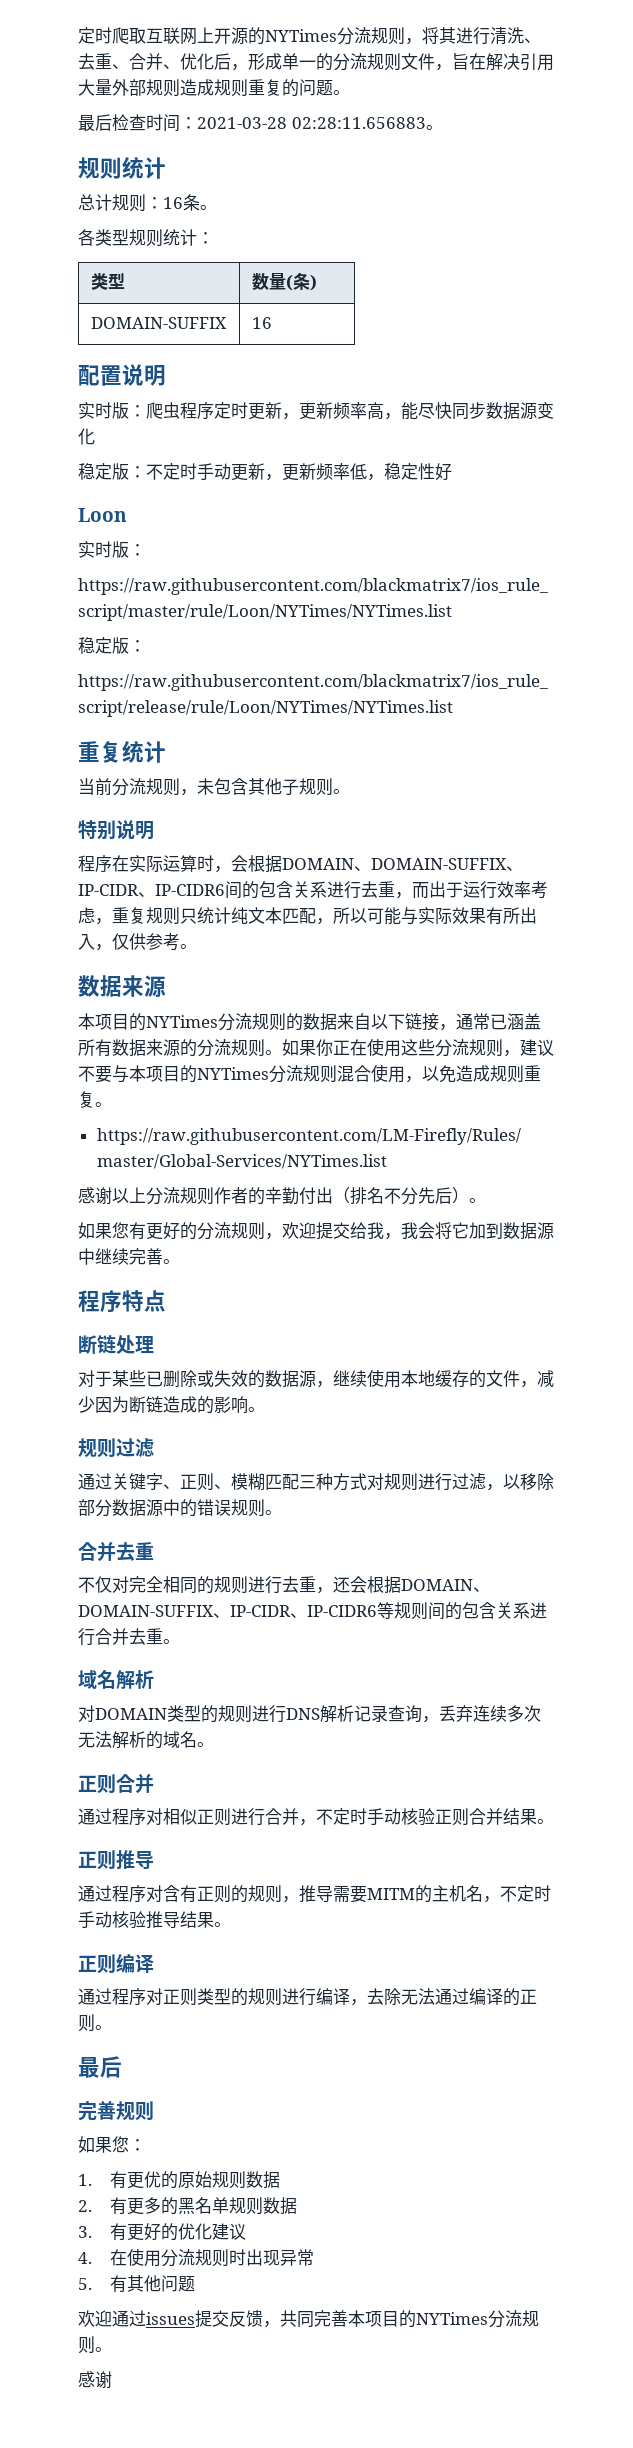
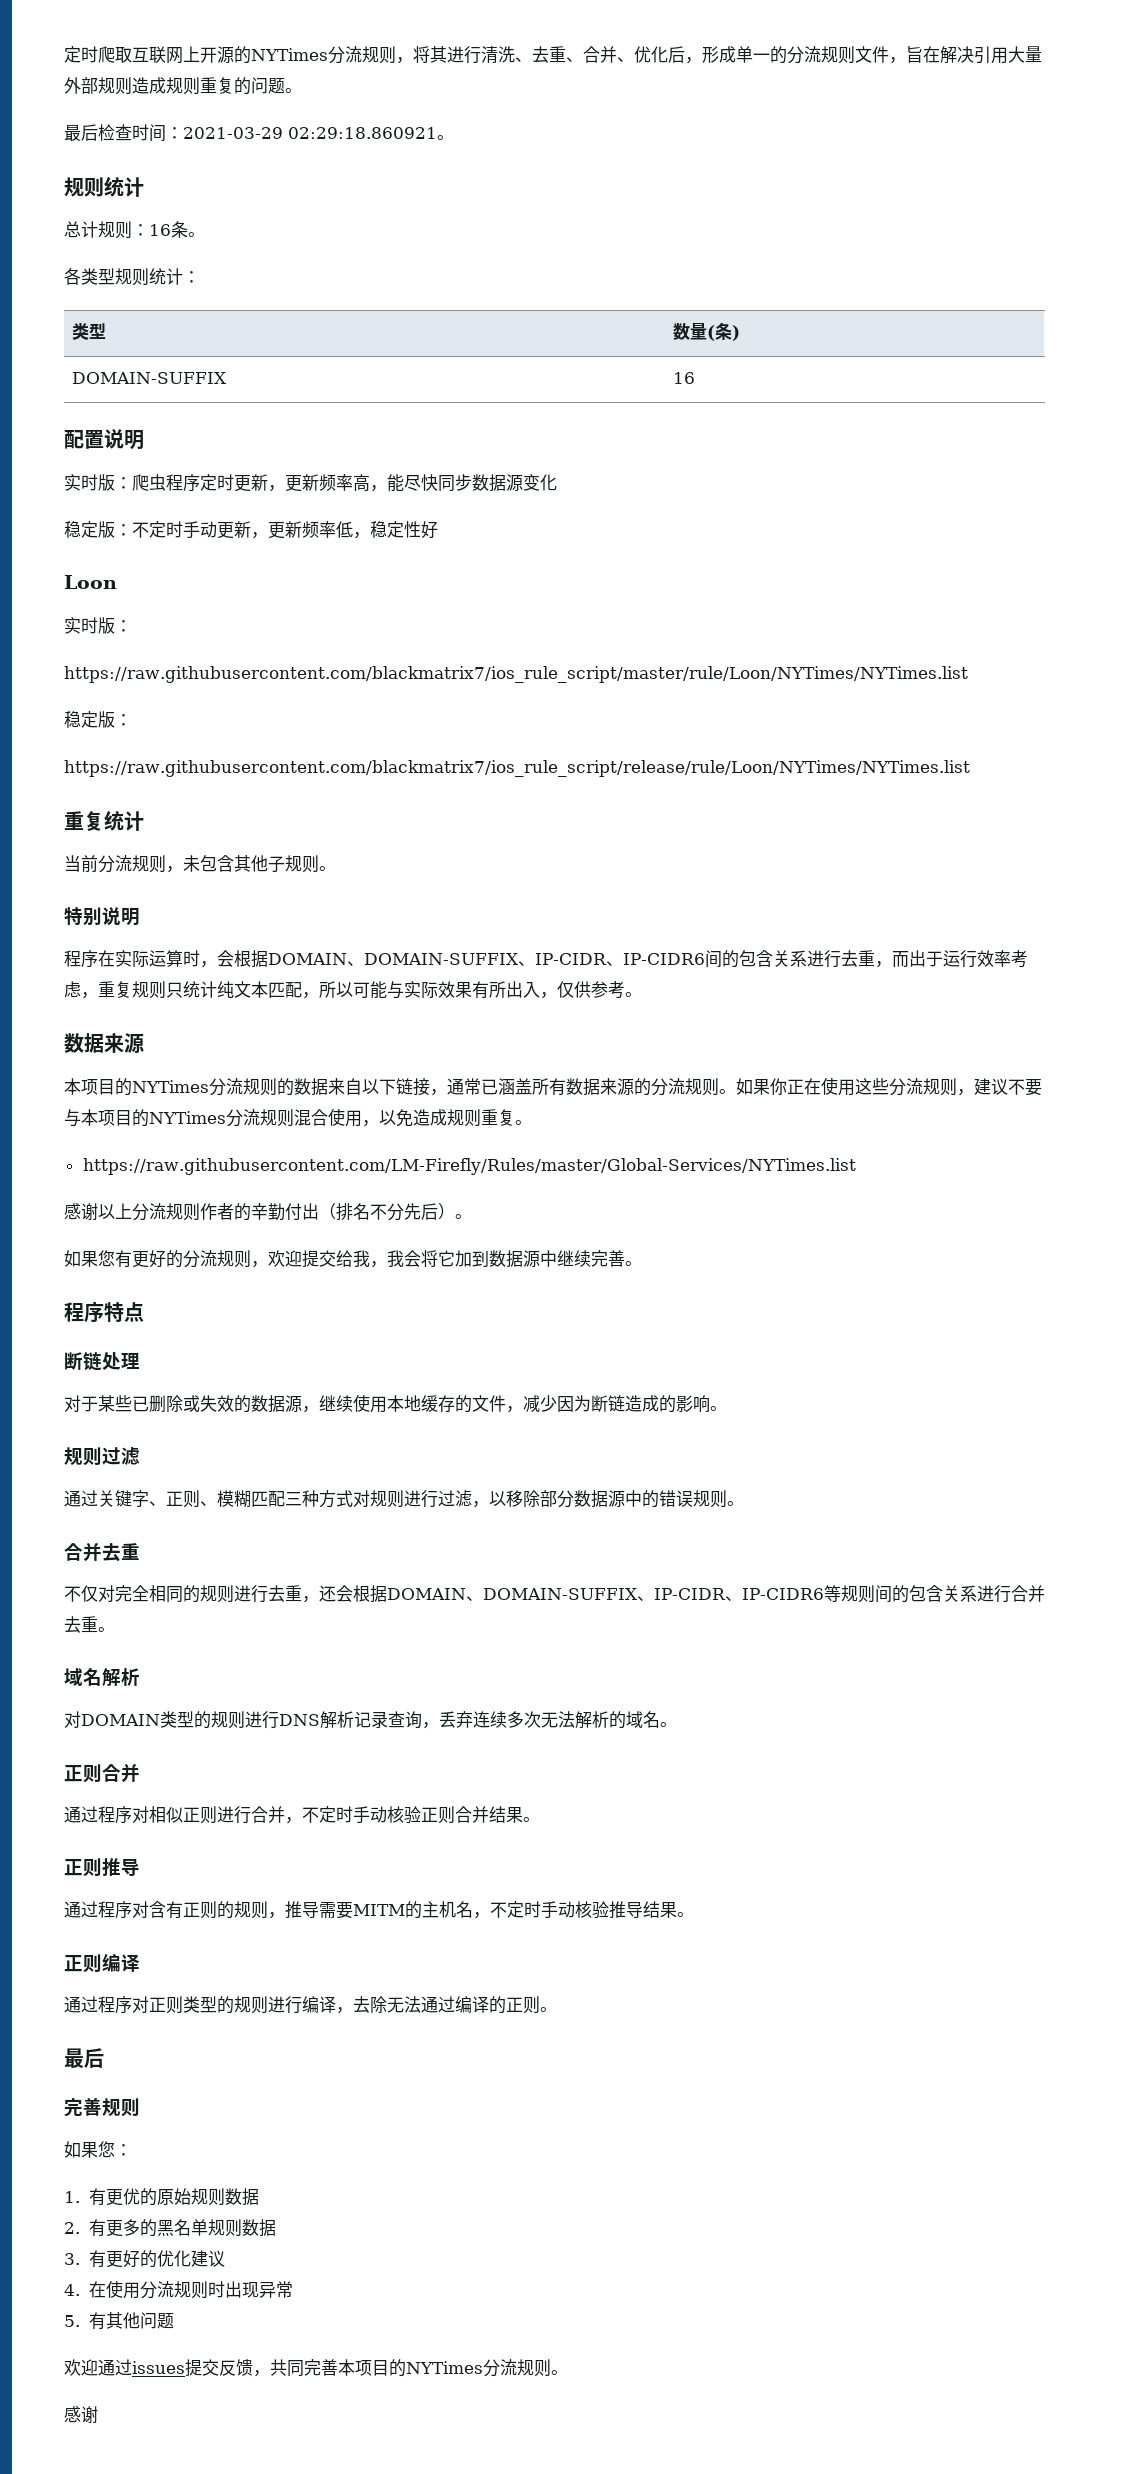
- 最后检查时间：2021-03-28 02:28:11.656883。
+ 最后检查时间：2021-03-29 02:29:18.860921。

